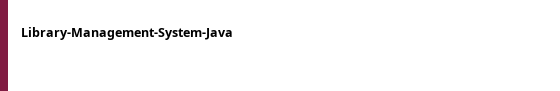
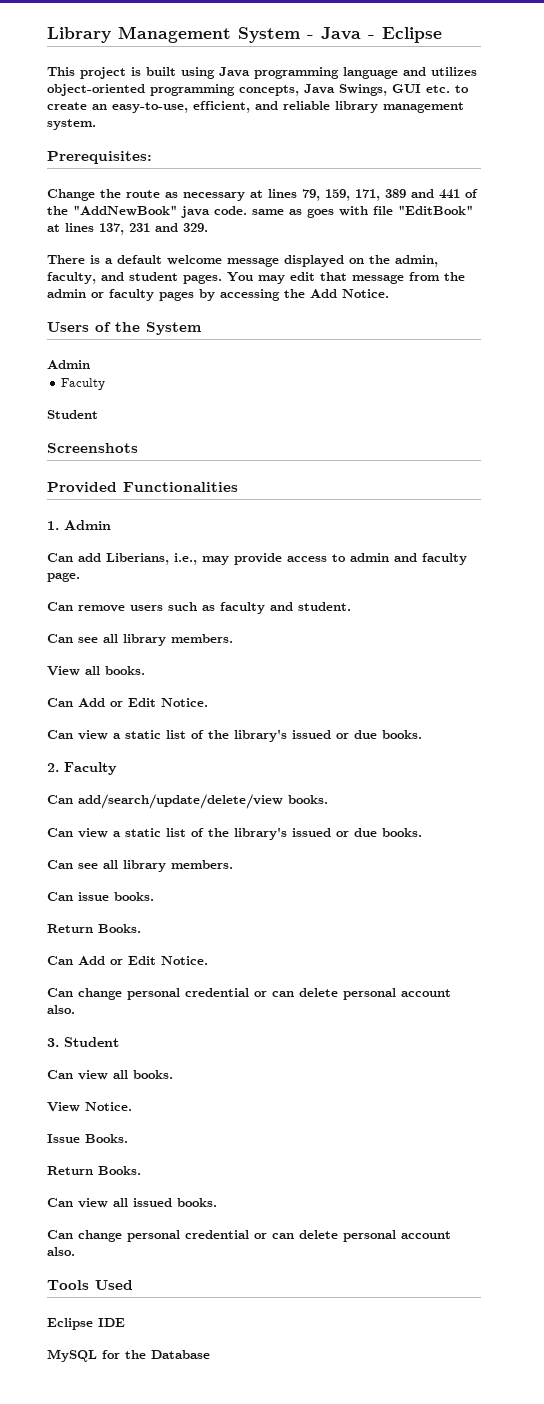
- Library-Management-System-Java
+ Library Management System - Java - Eclipse
+ This project is built using Java programming language and utilizes object-oriented programming concepts, Java Swings, GUI etc. to create an easy-to-use, efficient, and reliable library management system.
+ Prerequisites:
+ Change the route as necessary at lines 79, 159, 171, 389 and 441 of the "AddNewBook" java code. same as goes with file "EditBook" at lines 137, 231 and 329.
+ There is a default welcome message displayed on the admin, faculty, and student pages. You may edit that message from the admin or faculty pages by accessing the Add Notice.
+ Users of the System
+ Admin
+ Faculty
+ Student
+ Screenshots
+ Provided Functionalities
+ 1. Admin
+ Can add Liberians, i.e., may provide access to admin and faculty page.
+ Can remove users such as faculty and student.
+ Can see all library members.
+ View all books.
+ Can Add or Edit Notice.
+ Can view a static list of the library's issued or due books.
+ 2. Faculty
+ Can add/search/update/delete/view books.
+ Can view a static list of the library's issued or due books.
+ Can see all library members.
+ Can issue books.
+ Return Books.
+ Can Add or Edit Notice.
+ Can change personal credential or can delete personal account also.
+ 3. Student
+ Can view all books.
+ View Notice.
+ Issue Books.
+ Return Books.
+ Can view all issued books.
+ Can change personal credential or can delete personal account also.
+ Tools Used
+ Eclipse IDE
+ MySQL for the Database

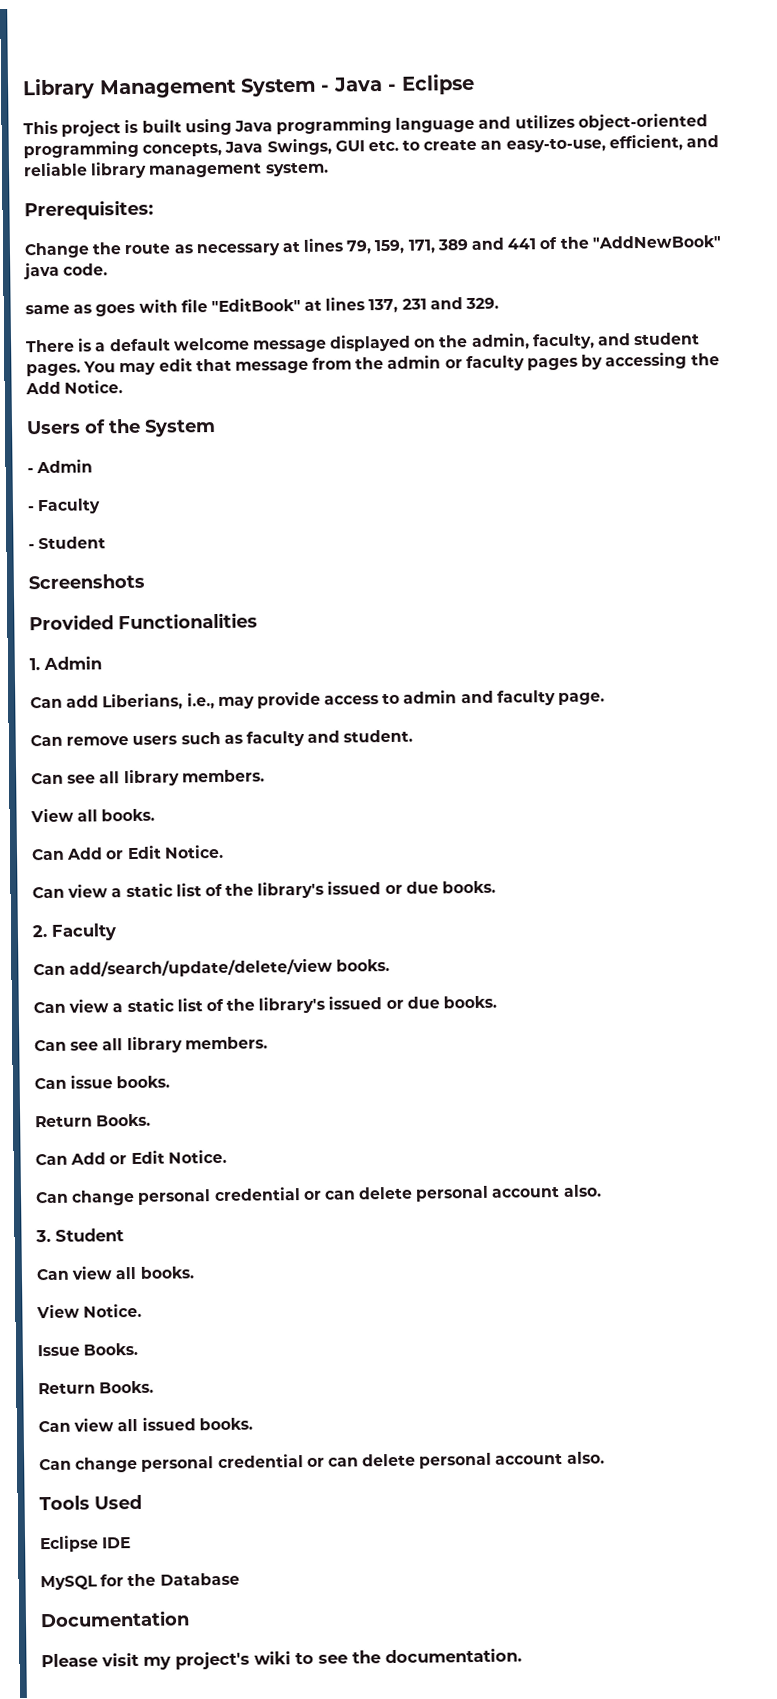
- Change the route as necessary at lines 79, 159, 171, 389 and 441 of the "AddNewBook" java code. same as goes with file "EditBook" at lines 137, 231 and 329.
+ Change the route as necessary at lines 79, 159, 171, 389 and 441 of the "AddNewBook" java code.
+ same as goes with file "EditBook" at lines 137, 231 and 329.
  Users of the System
- Admin
- Faculty
- Student
+ - Admin
+ - Faculty
+ - Student
+ Documentation
+ Please visit my project's wiki to see the documentation.

